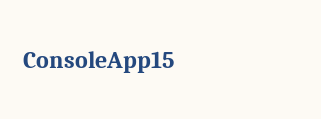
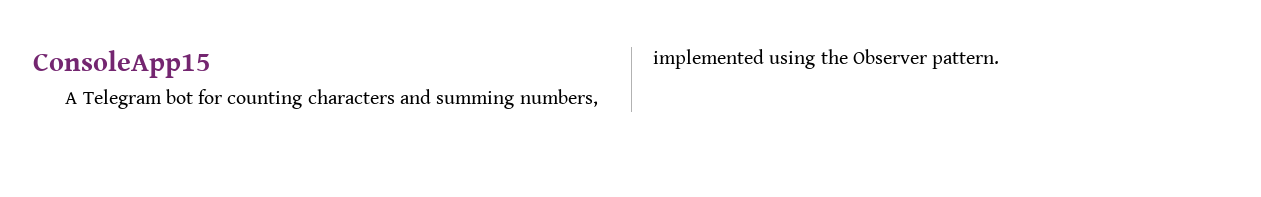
+ A Telegram bot for counting characters and summing numbers, implemented using the Observer pattern.

